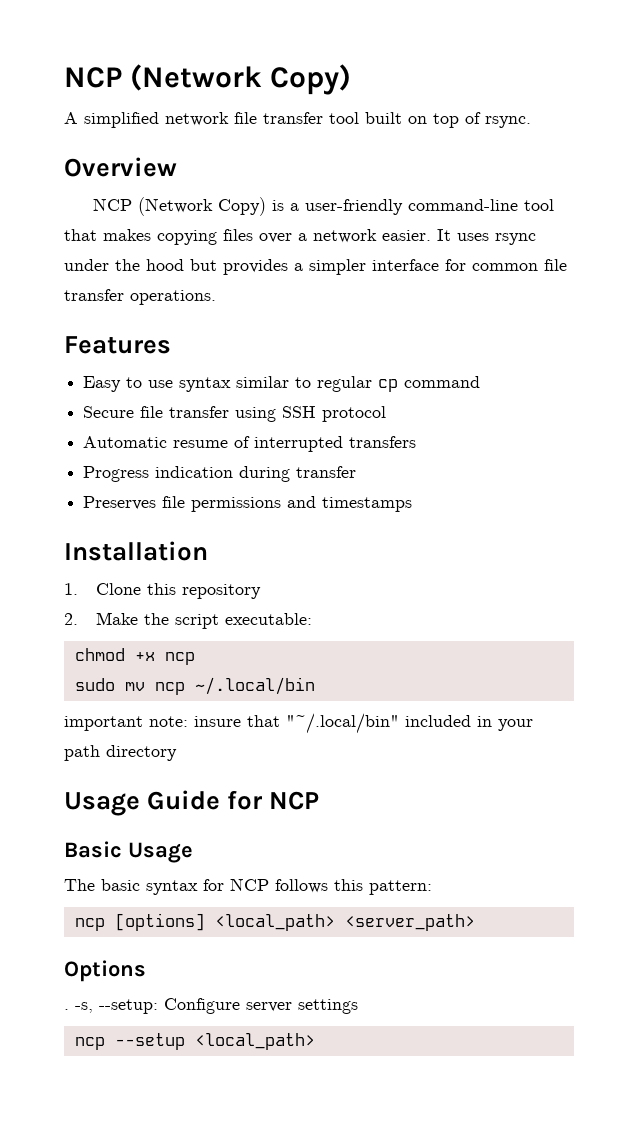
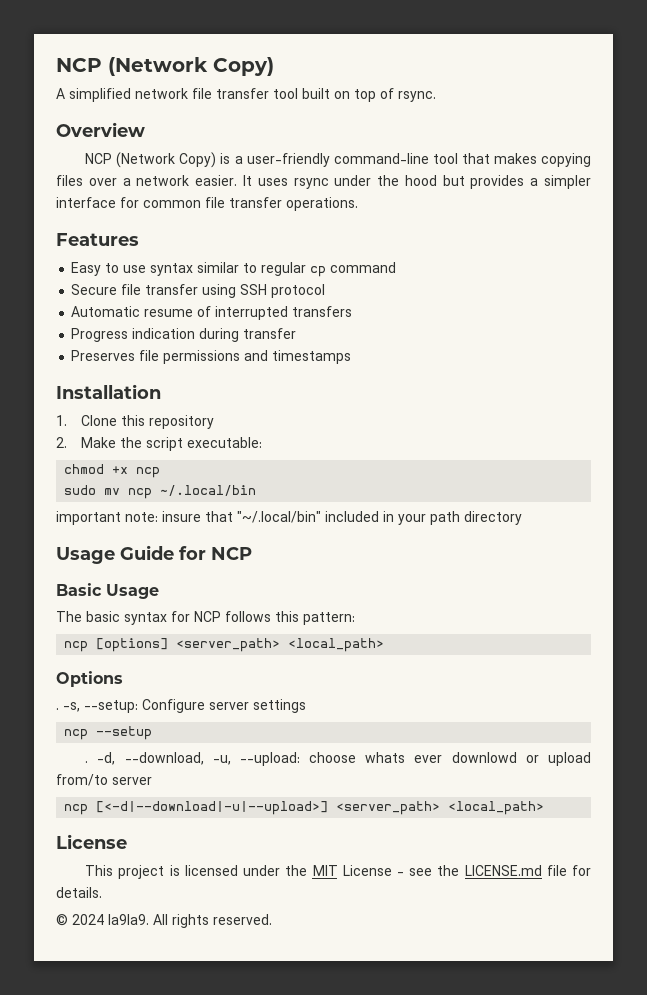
- ncp [options] <local_path> <server_path>
+ ncp [options] <server_path> <local_path>
- ncp --setup <local_path>
+ ncp --setup
+ . -d, --download, -u, --upload: choose whats ever downlowd or upload from/to server
+ ncp [<-d|--download|-u|--upload>] <server_path> <local_path>
+ License
+ This project is licensed under the MIT License - see the LICENSE.md file for details.
+ © 2024 la9la9. All rights reserved.

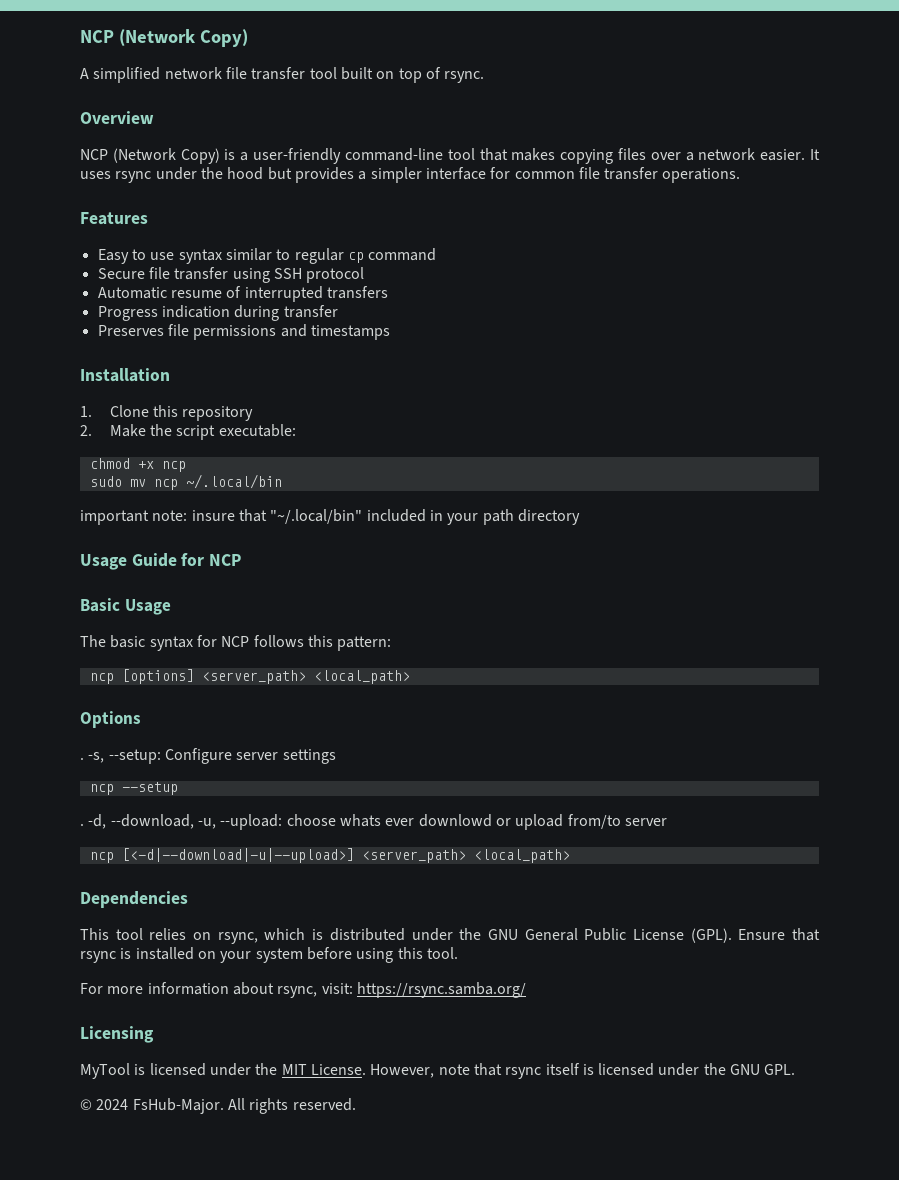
  ncp [<-d|--download|-u|--upload>] <server_path> <local_path>
- License
+ Dependencies
- This project is licensed under the MIT License - see the LICENSE.md file for details.
+ This tool relies on rsync, which is distributed under the GNU General Public License (GPL). Ensure that rsync is installed on your system before using this tool.
+ For more information about rsync, visit: https://rsync.samba.org/
+ Licensing
+ MyTool is licensed under the MIT License. However, note that rsync itself is licensed under the GNU GPL.
- © 2024 la9la9.
+ © 2024 FsHub-Major.

